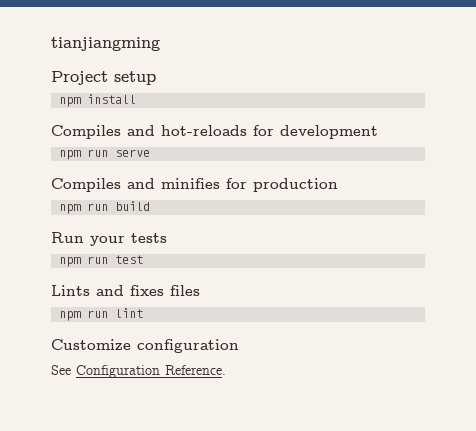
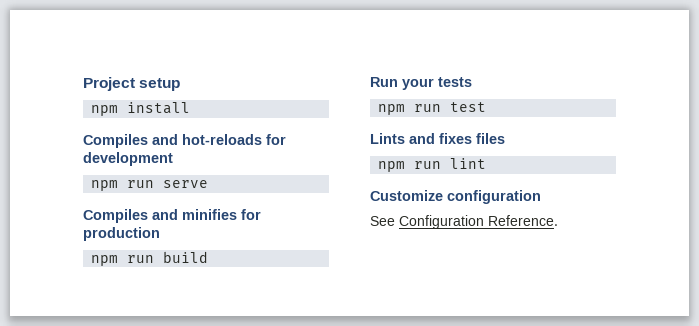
- tianjiangming

